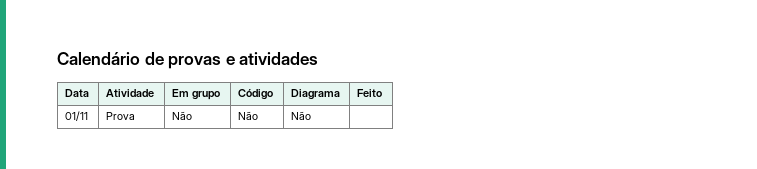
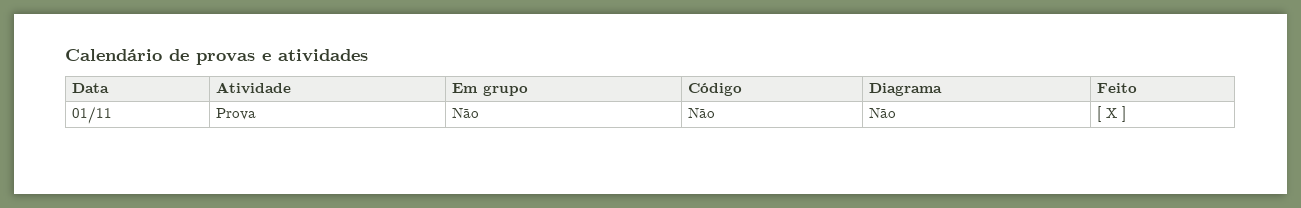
- 01/11 | Prova | Não | Não | Não |
+ 01/11 | Prova | Não | Não | Não | [ X ]

